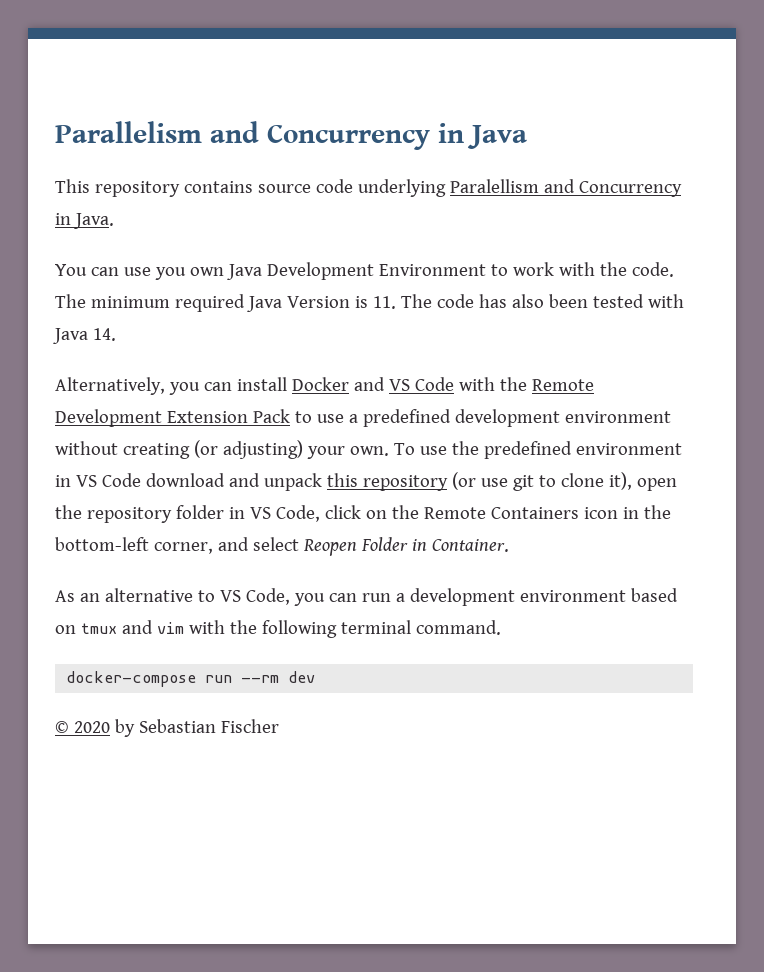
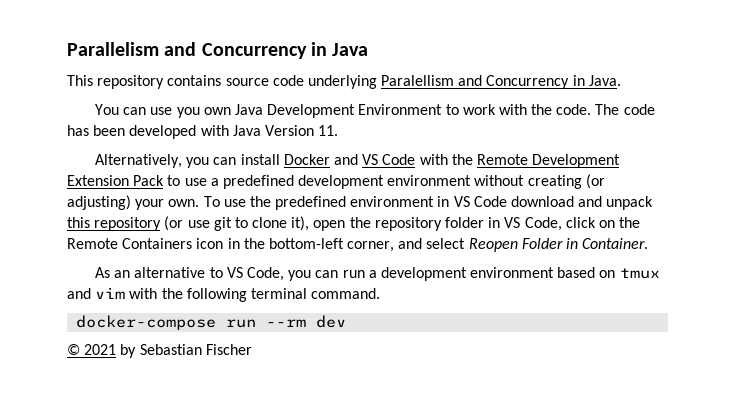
- The minimum required Java Version is 11. The code has also been tested with Java 14.
+ The code has been developed with Java Version 11.
- © 2020 by Sebastian Fischer
+ © 2021 by Sebastian Fischer

